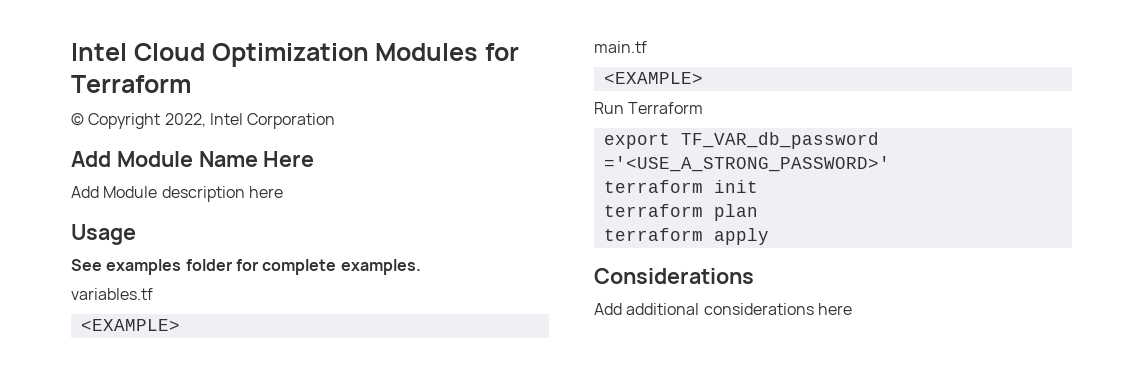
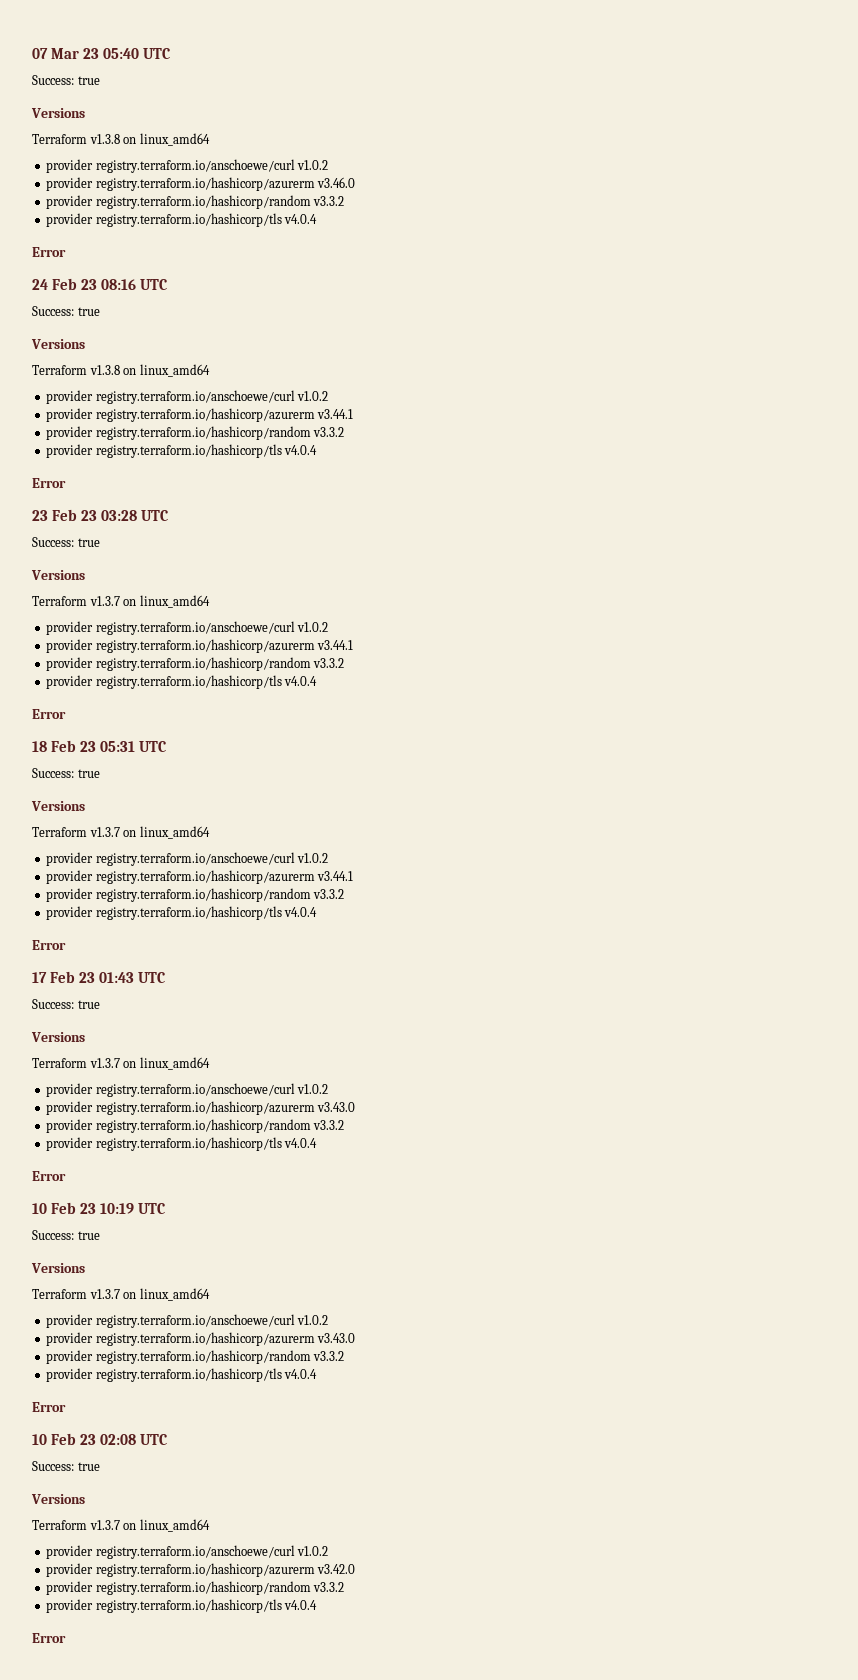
- Intel Cloud Optimization Modules for Terraform
- © Copyright 2022, Intel Corporation
- Add Module Name Here
- Add Module description here
- Usage
- See examples folder for complete examples.
- variables.tf
- <EXAMPLE>
- main.tf
- <EXAMPLE>
- Run Terraform
- export TF_VAR_db_password ='<USE_A_STRONG_PASSWORD>'
- terraform init
- terraform plan
- terraform apply
- Considerations
- Add additional considerations here
+ 07 Mar 23 05:40 UTC
+ Success: true
+ Versions
+ Terraform v1.3.8 on linux_amd64
+ provider registry.terraform.io/anschoewe/curl v1.0.2
+ provider registry.terraform.io/hashicorp/azurerm v3.46.0
+ provider registry.terraform.io/hashicorp/random v3.3.2
+ provider registry.terraform.io/hashicorp/tls v4.0.4
+ Error
+ 24 Feb 23 08:16 UTC
+ Success: true
+ Versions
+ Terraform v1.3.8 on linux_amd64
+ provider registry.terraform.io/anschoewe/curl v1.0.2
+ provider registry.terraform.io/hashicorp/azurerm v3.44.1
+ provider registry.terraform.io/hashicorp/random v3.3.2
+ provider registry.terraform.io/hashicorp/tls v4.0.4
+ Error
+ 23 Feb 23 03:28 UTC
+ Success: true
+ Versions
+ Terraform v1.3.7 on linux_amd64
+ provider registry.terraform.io/anschoewe/curl v1.0.2
+ provider registry.terraform.io/hashicorp/azurerm v3.44.1
+ provider registry.terraform.io/hashicorp/random v3.3.2
+ provider registry.terraform.io/hashicorp/tls v4.0.4
+ Error
+ 18 Feb 23 05:31 UTC
+ Success: true
+ Versions
+ Terraform v1.3.7 on linux_amd64
+ provider registry.terraform.io/anschoewe/curl v1.0.2
+ provider registry.terraform.io/hashicorp/azurerm v3.44.1
+ provider registry.terraform.io/hashicorp/random v3.3.2
+ provider registry.terraform.io/hashicorp/tls v4.0.4
+ Error
+ 17 Feb 23 01:43 UTC
+ Success: true
+ Versions
+ Terraform v1.3.7 on linux_amd64
+ provider registry.terraform.io/anschoewe/curl v1.0.2
+ provider registry.terraform.io/hashicorp/azurerm v3.43.0
+ provider registry.terraform.io/hashicorp/random v3.3.2
+ provider registry.terraform.io/hashicorp/tls v4.0.4
+ Error
+ 10 Feb 23 10:19 UTC
+ Success: true
+ Versions
+ Terraform v1.3.7 on linux_amd64
+ provider registry.terraform.io/anschoewe/curl v1.0.2
+ provider registry.terraform.io/hashicorp/azurerm v3.43.0
+ provider registry.terraform.io/hashicorp/random v3.3.2
+ provider registry.terraform.io/hashicorp/tls v4.0.4
+ Error
+ 10 Feb 23 02:08 UTC
+ Success: true
+ Versions
+ Terraform v1.3.7 on linux_amd64
+ provider registry.terraform.io/anschoewe/curl v1.0.2
+ provider registry.terraform.io/hashicorp/azurerm v3.42.0
+ provider registry.terraform.io/hashicorp/random v3.3.2
+ provider registry.terraform.io/hashicorp/tls v4.0.4
+ Error

